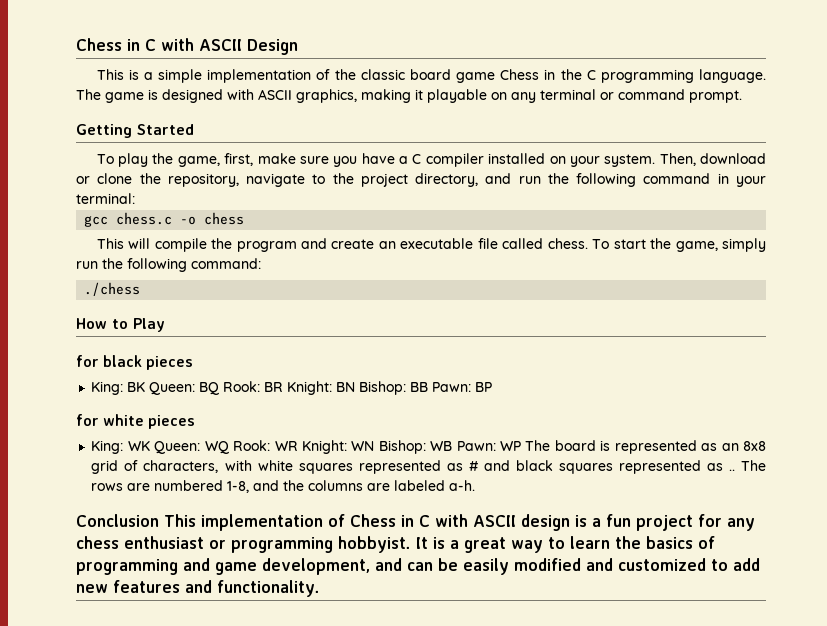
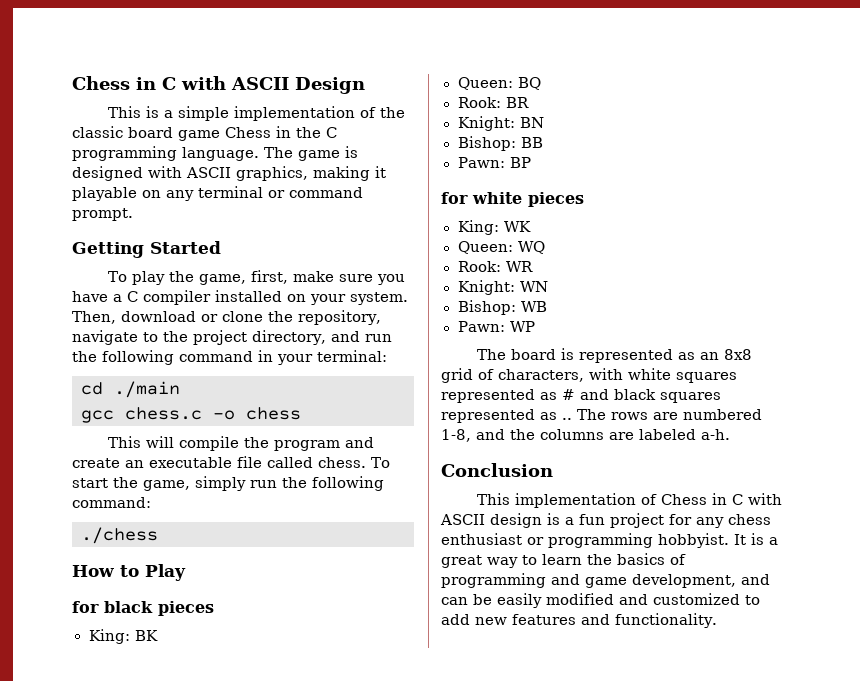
+ cd ./main
- King: BK Queen: BQ Rook: BR Knight: BN Bishop: BB Pawn: BP
+ King: BK
+ Queen: BQ
+ Rook: BR
+ Knight: BN
+ Bishop: BB
+ Pawn: BP
- King: WK Queen: WQ Rook: WR Knight: WN Bishop: WB Pawn: WP The board is represented as an 8x8 grid of characters, with white squares represented as # and black squares represented as ..
+ King: WK
+ Queen: WQ
+ Rook: WR
+ Knight: WN
+ Bishop: WB
+ Pawn: WP
+ The board is represented as an 8x8 grid of characters, with white squares represented as # and black squares represented as ..
- Conclusion This implementation of Chess in C with ASCII design is a fun project for any chess enthusiast or programming hobbyist.
+ Conclusion
+ This implementation of Chess in C with ASCII design is a fun project for any chess enthusiast or programming hobbyist.

